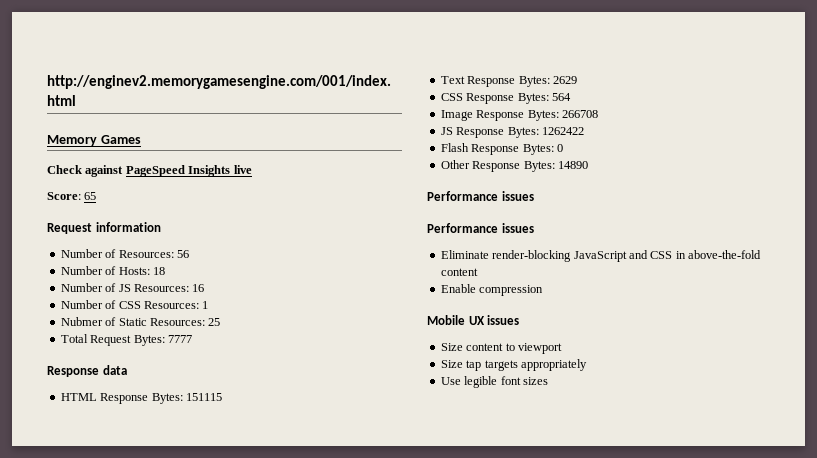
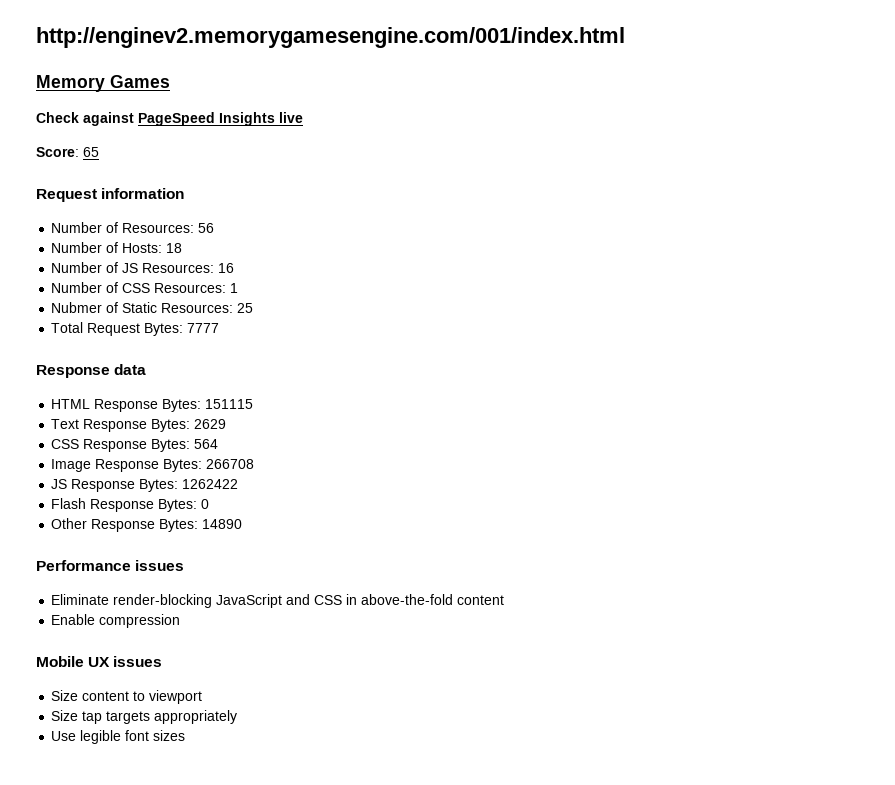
  Other Response Bytes: 14890
- Performance issues

